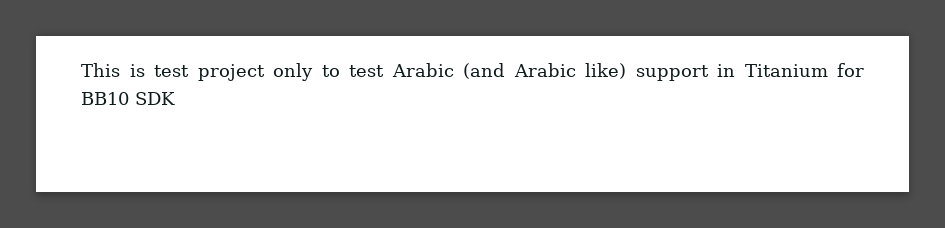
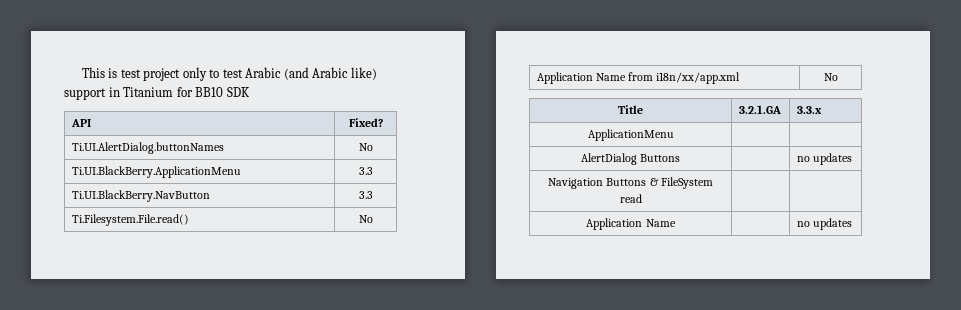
+ API | Fixed?
+ Ti.UI.AlertDialog.buttonNames | No
+ Ti.UI.BlackBerry.ApplicationMenu | 3.3
+ Ti.UI.BlackBerry.NavButton | 3.3
+ Ti.Filesystem.File.read() | No
+ Application Name from i18n/xx/app.xml | No
+ Title | 3.2.1.GA | 3.3.x
+ ApplicationMenu | |
+ AlertDialog Buttons | | no updates
+ Navigation Buttons & FileSystem read | |
+ Application Name | | no updates

